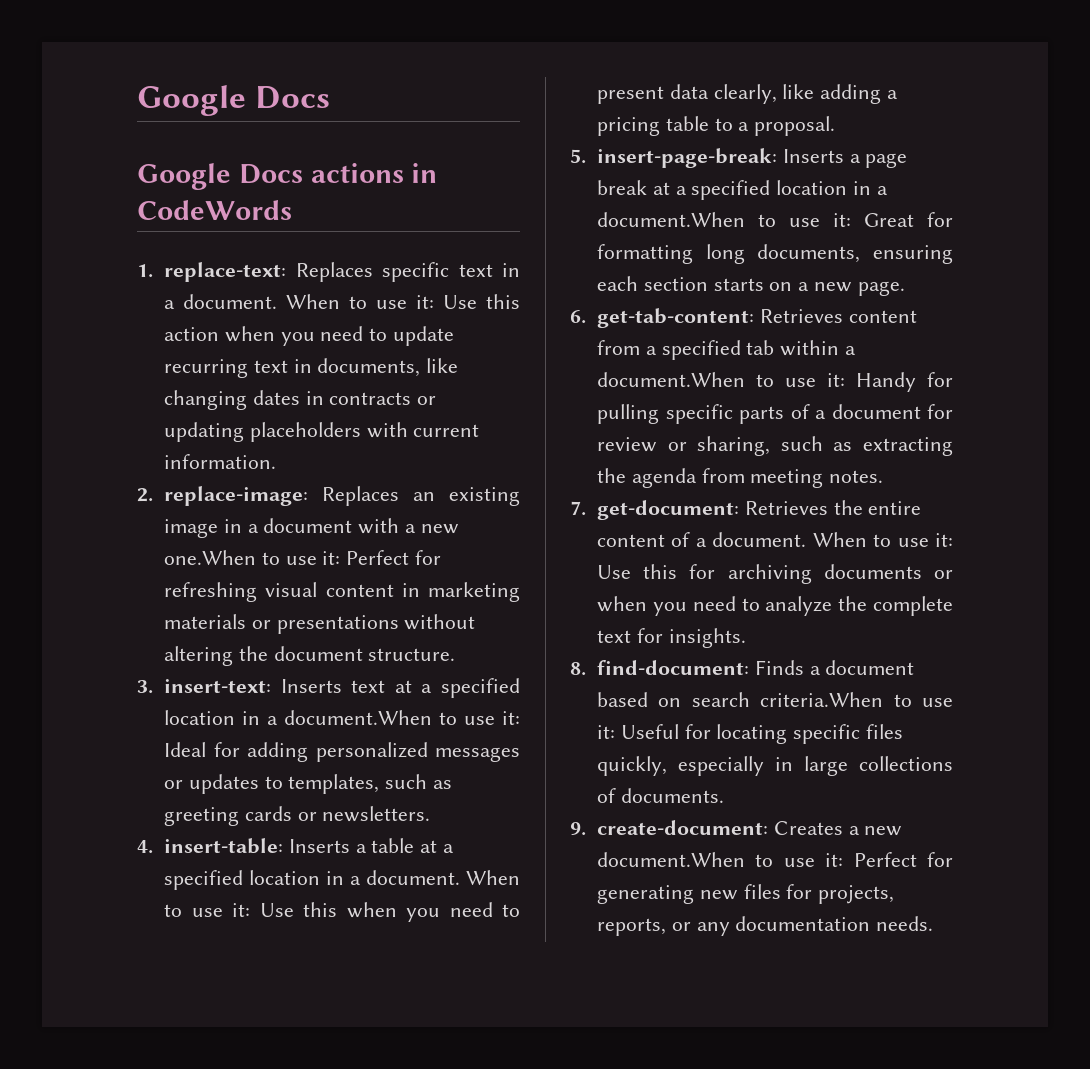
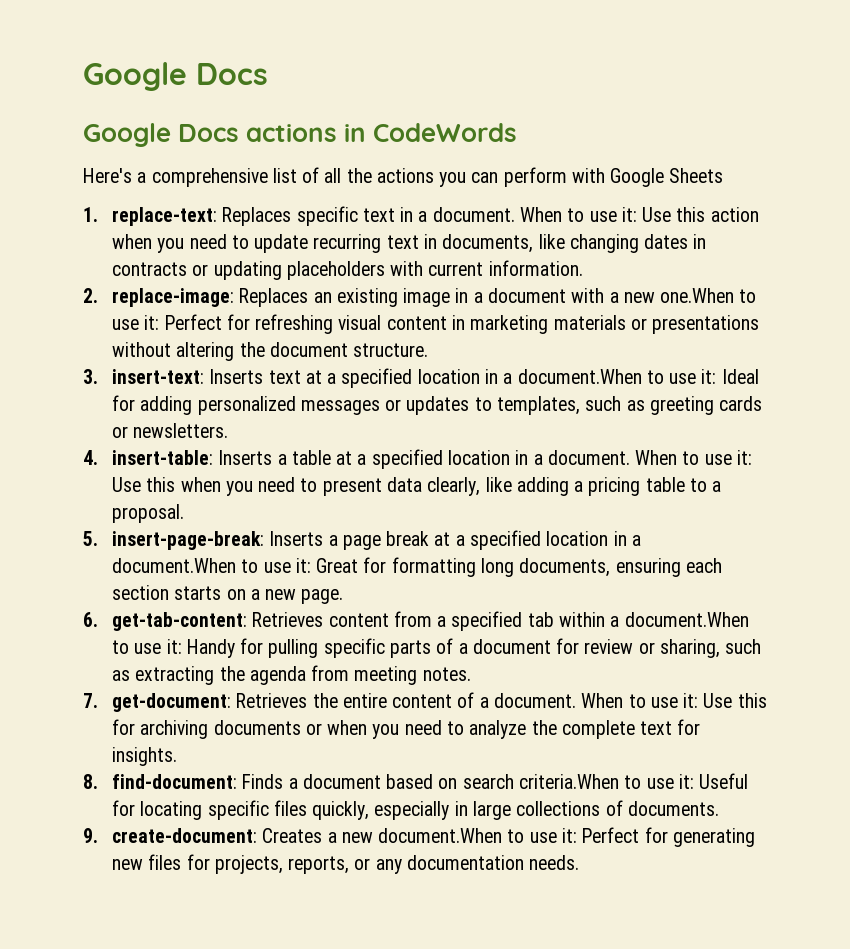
+ Here's a comprehensive list of all the actions you can perform with Google Sheets

